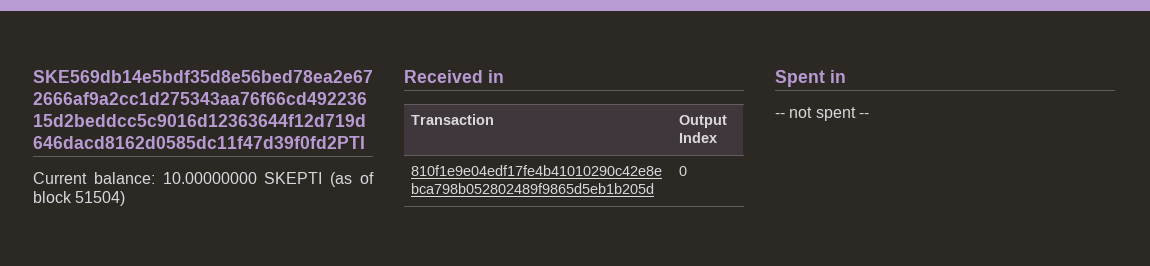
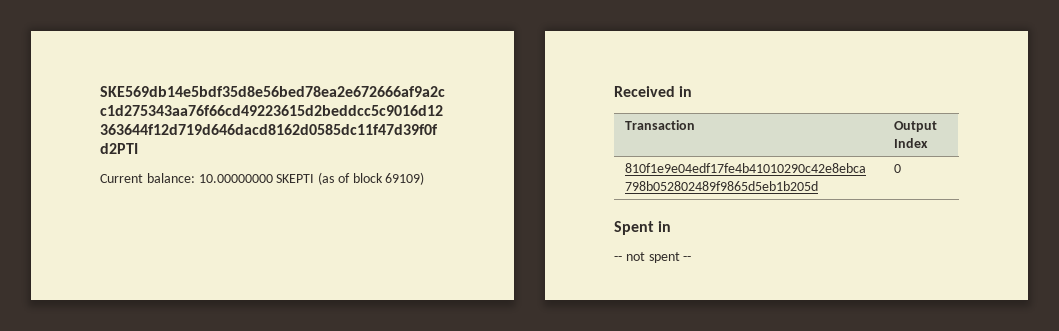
- Current balance: 10.00000000 SKEPTI (as of block 51504)
+ Current balance: 10.00000000 SKEPTI (as of block 69109)

